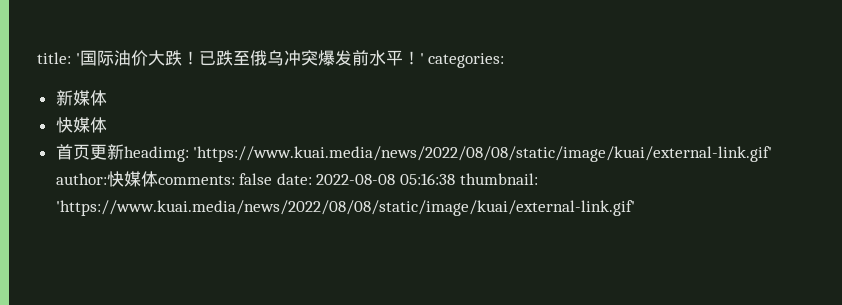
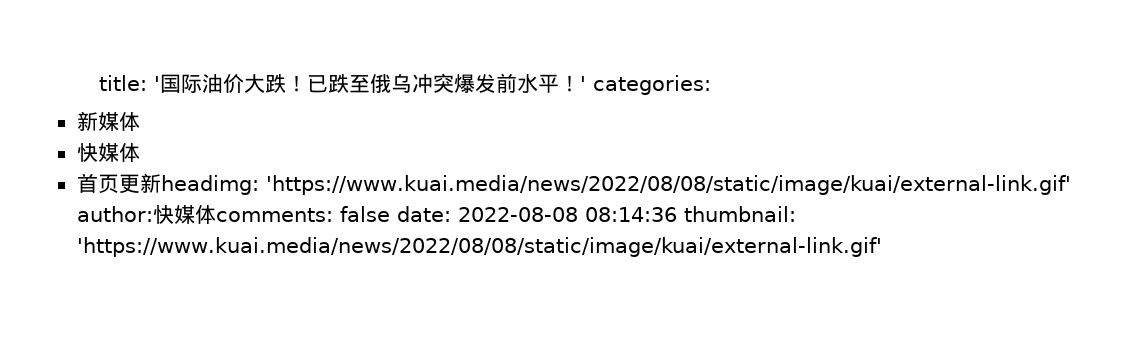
- 首页更新headimg: 'https://www.kuai.media/news/2022/08/08/static/image/kuai/external-link.gif' author:快媒体comments: false date: 2022-08-08 05:16:38 thumbnail: 'https://www.kuai.media/news/2022/08/08/static/image/kuai/external-link.gif'
+ 首页更新headimg: 'https://www.kuai.media/news/2022/08/08/static/image/kuai/external-link.gif' author:快媒体comments: false date: 2022-08-08 08:14:36 thumbnail: 'https://www.kuai.media/news/2022/08/08/static/image/kuai/external-link.gif'

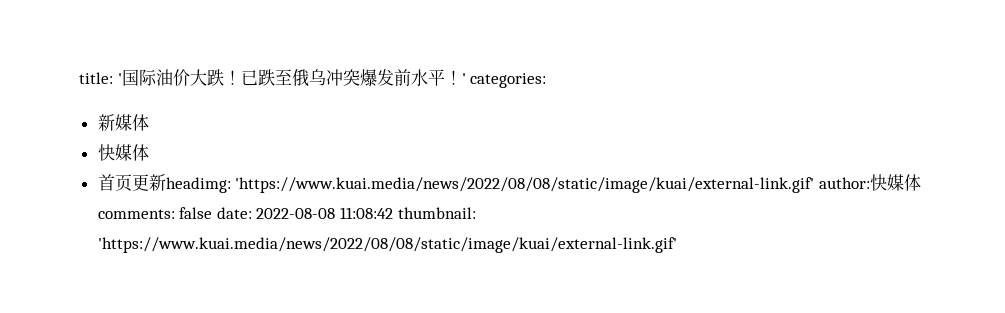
- 首页更新headimg: 'https://www.kuai.media/news/2022/08/08/static/image/kuai/external-link.gif' author:快媒体comments: false date: 2022-08-08 08:14:36 thumbnail: 'https://www.kuai.media/news/2022/08/08/static/image/kuai/external-link.gif'
+ 首页更新headimg: 'https://www.kuai.media/news/2022/08/08/static/image/kuai/external-link.gif' author:快媒体comments: false date: 2022-08-08 11:08:42 thumbnail: 'https://www.kuai.media/news/2022/08/08/static/image/kuai/external-link.gif'

